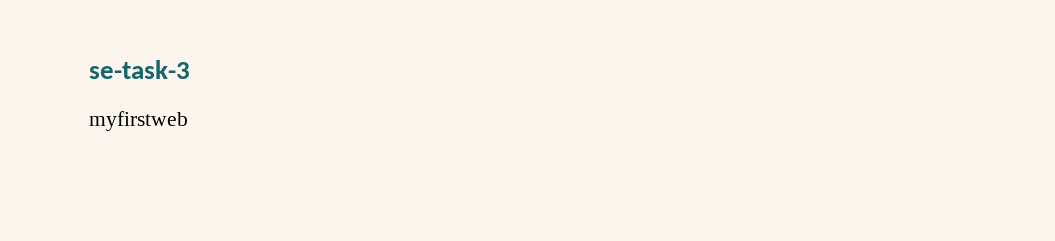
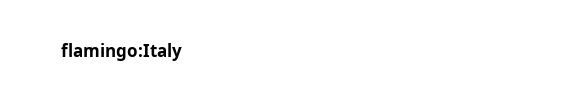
- se-task-3
- myfirstweb
+ flamingo:Italy

